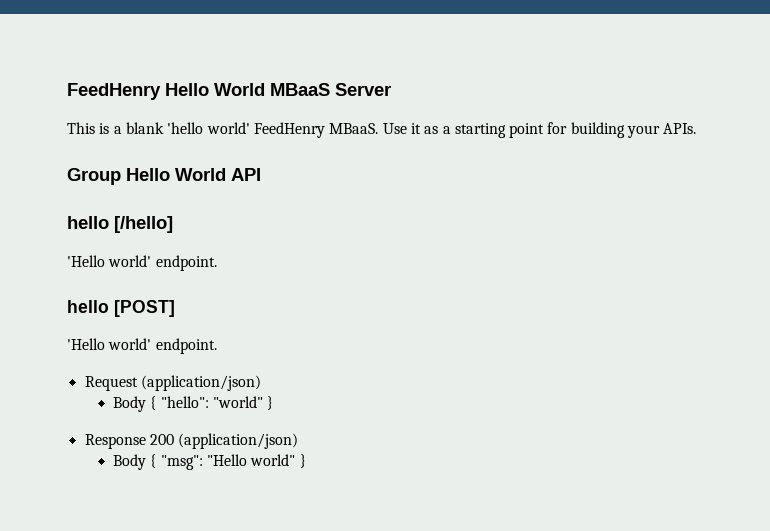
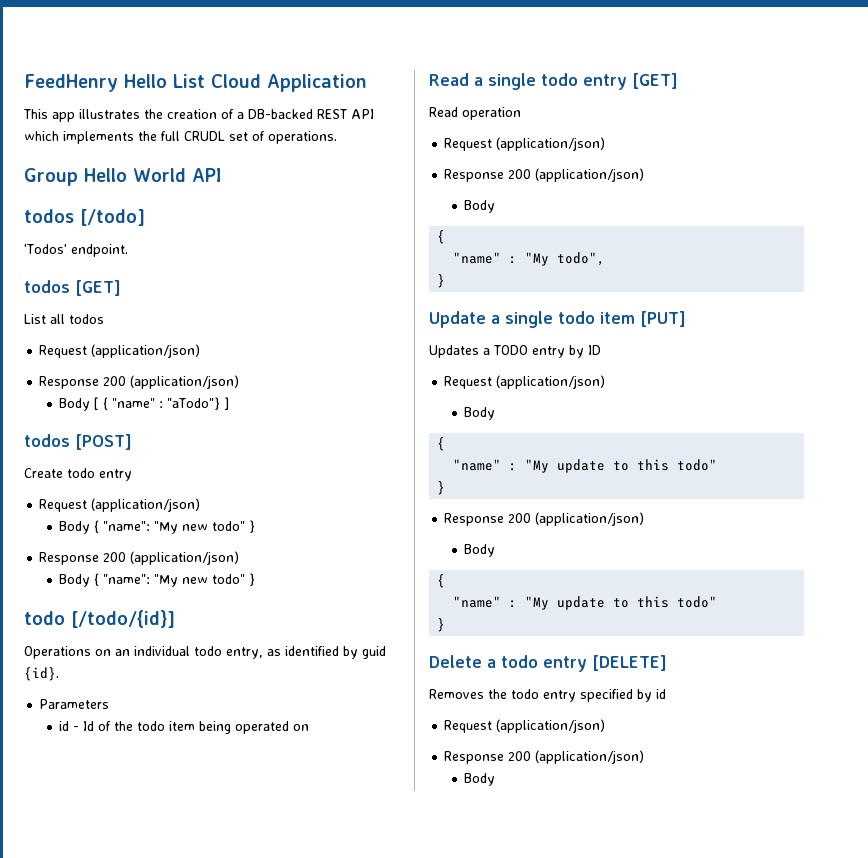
- FeedHenry Hello World MBaaS Server
- This is a blank 'hello world' FeedHenry MBaaS. Use it as a starting point for building your APIs.
+ FeedHenry Hello List Cloud Application
+ This app illustrates the creation of a DB-backed REST API which implements the full CRUDL set of operations.
  Group Hello World API
- hello [/hello]
- 'Hello world' endpoint.
- hello [POST]
- 'Hello world' endpoint.
+ todos [/todo]
+ 'Todos' endpoint.
+ todos [GET]
+ List all todos
  Request (application/json)
- Body { "hello": "world" }
  Response 200 (application/json)
- Body { "msg": "Hello world" }
+ Body [ { "name" : "aTodo"} ]
+ todos [POST]
+ Create todo entry
+ Request (application/json)
+ Body { "name": "My new todo" }
+ Response 200 (application/json)
+ Body { "name": "My new todo" }
+ todo [/todo/{id}]
+ Operations on an individual todo entry, as identified by guid {id}.
+ Parameters
+ id - Id of the todo item being operated on
+ Read a single todo entry [GET]
+ Read operation
+ Request (application/json)
+ Response 200 (application/json)
+ Body
+ {
+ "name" : "My todo",
+ }
+ Update a single todo item [PUT]
+ Updates a TODO entry by ID
+ Request (application/json)
+ Body
+ {
+ "name" : "My update to this todo"
+ }
+ Response 200 (application/json)
+ Body
+ {
+ "name" : "My update to this todo"
+ }
+ Delete a todo entry [DELETE]
+ Removes the todo entry specified by id
+ Request (application/json)
+ Response 200 (application/json)
+ Body

